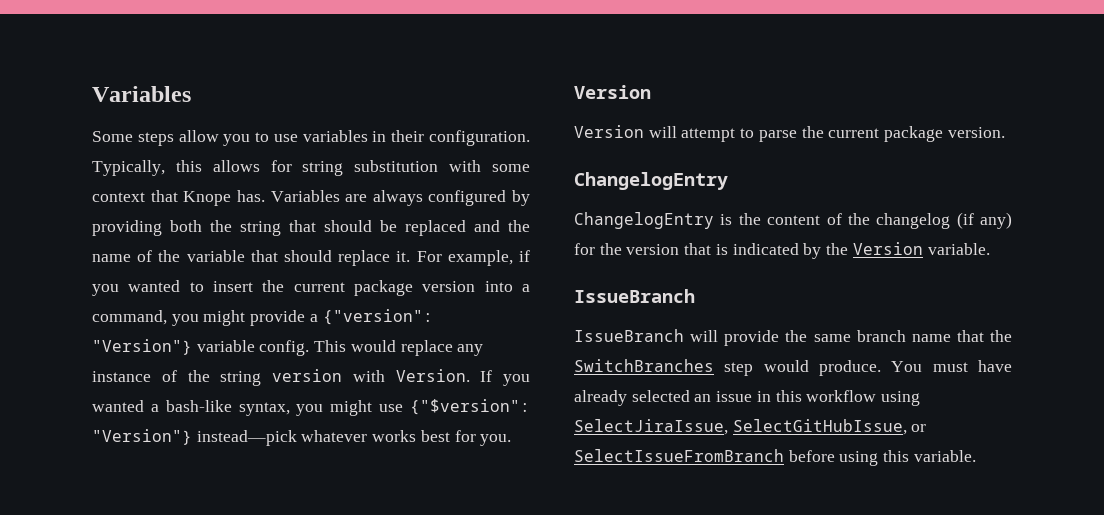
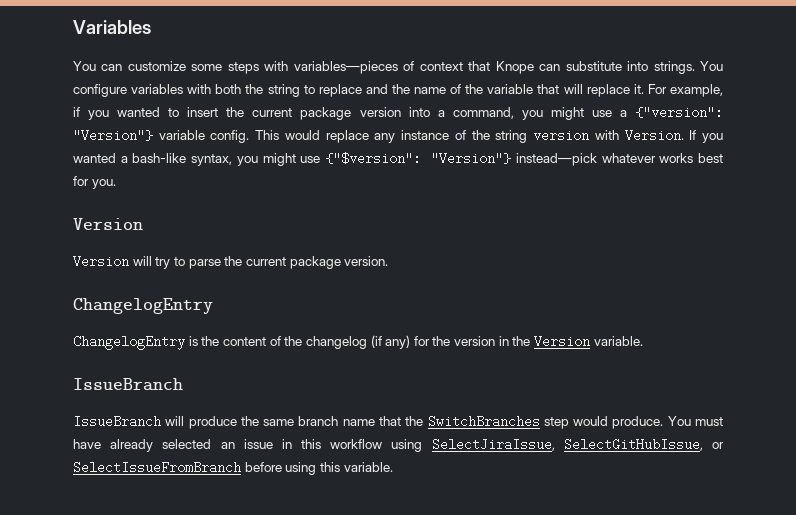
- Some steps allow you to use variables in their configuration. Typically, this allows for string substitution with some context that Knope has. Variables are always configured by providing both the string that should be replaced and the name of the variable that should replace it.
+ You can customize some steps with variables—pieces of context that Knope can substitute into strings. You configure variables with both the string to replace and the name of the variable that will replace it.
- For example, if you wanted to insert the current package version into a command, you might provide a {"version": "Version"} variable config.
+ For example, if you wanted to insert the current package version into a command, you might use a {"version": "Version"} variable config.
- Version will attempt to parse the current package version.
+ Version will try to parse the current package version.
- ChangelogEntry is the content of the changelog (if any) for the version that is indicated by the Version variable.
+ ChangelogEntry is the content of the changelog (if any) for the version in the Version variable.
- IssueBranch will provide the same branch name that the SwitchBranches step would produce.
+ IssueBranch will produce the same branch name that the SwitchBranches step would produce.

